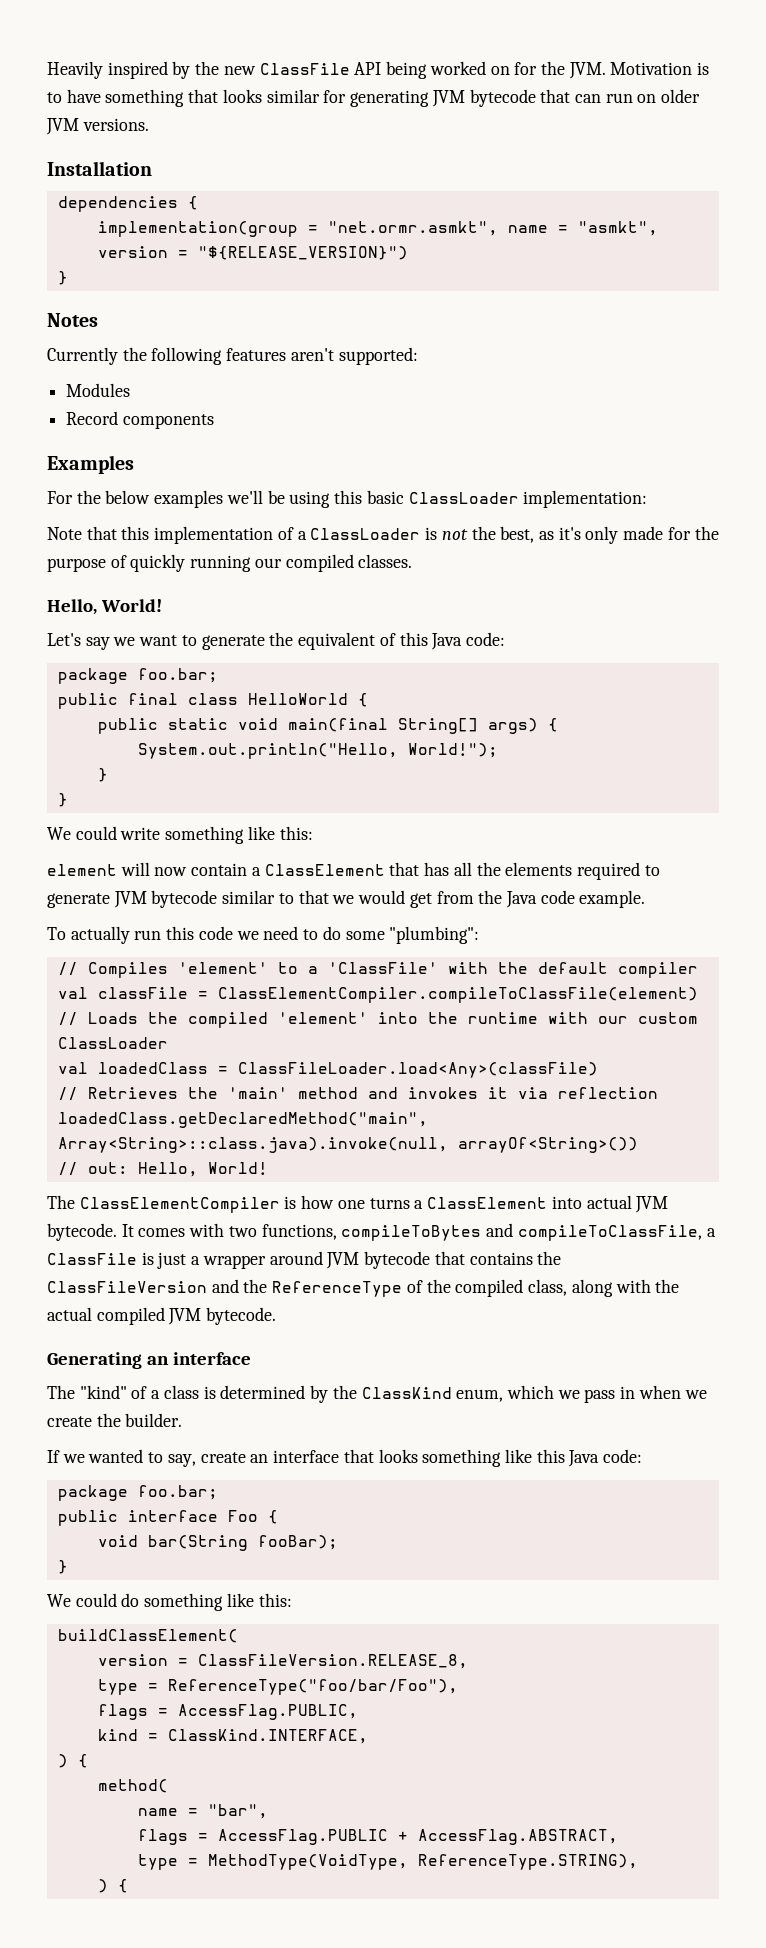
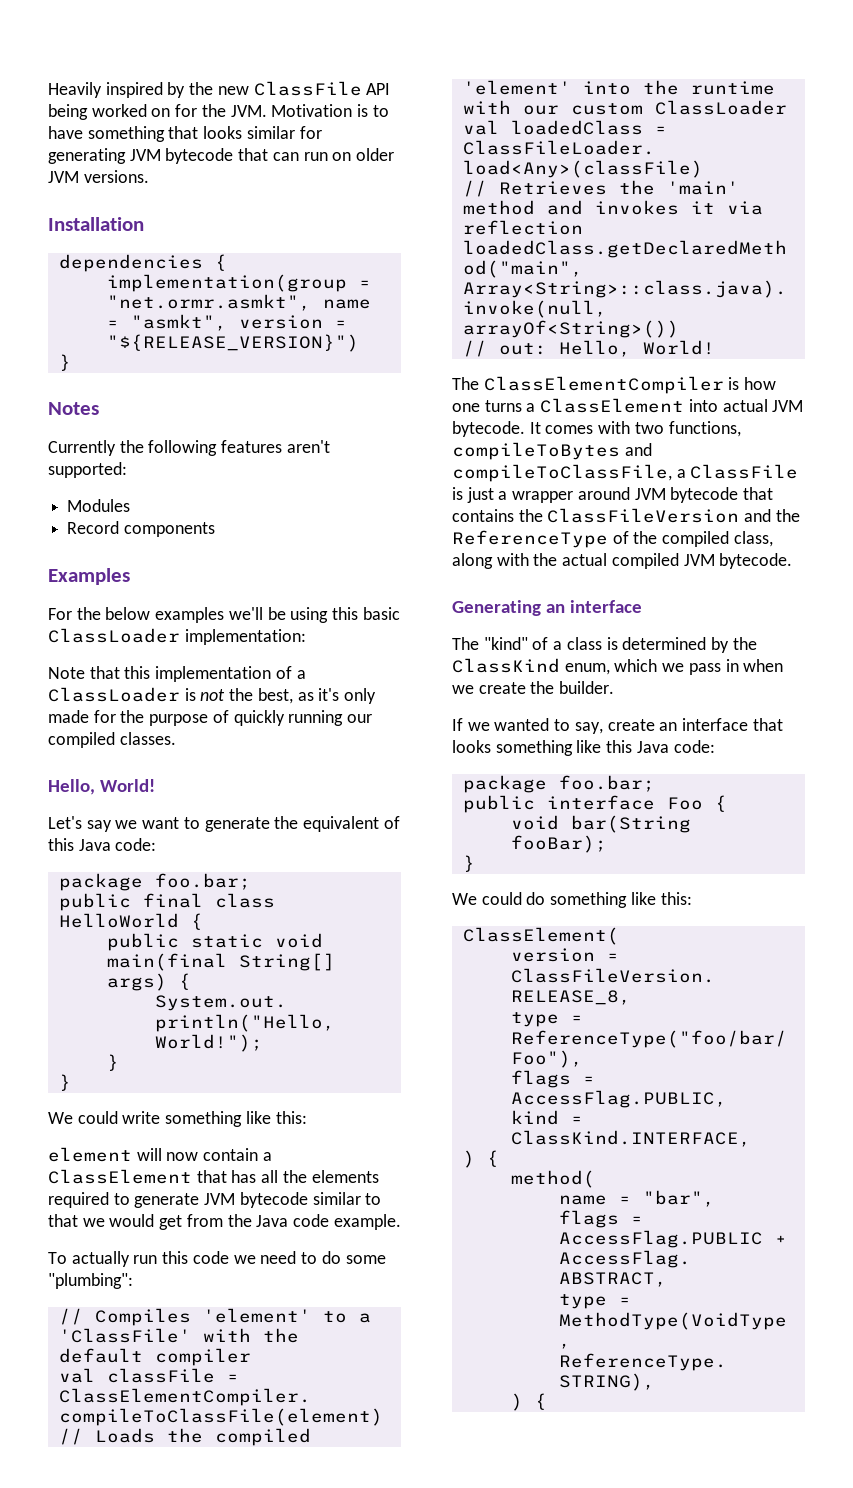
- buildClassElement(
+ ClassElement(

